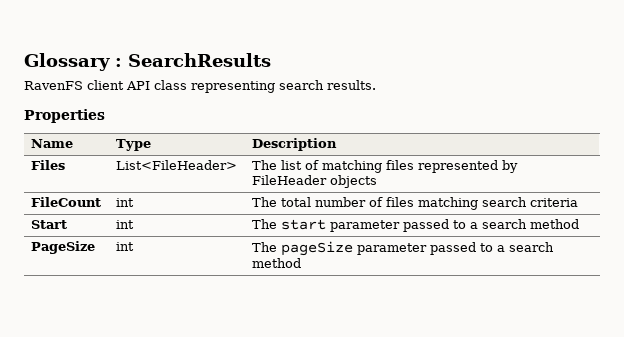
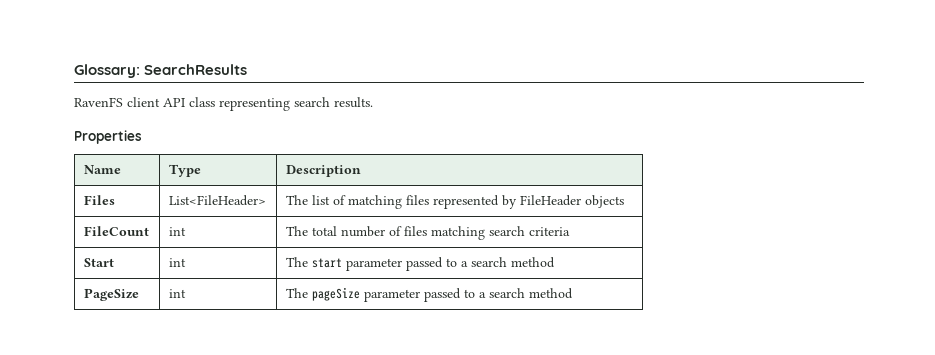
- Glossary : SearchResults
+ Glossary: SearchResults

